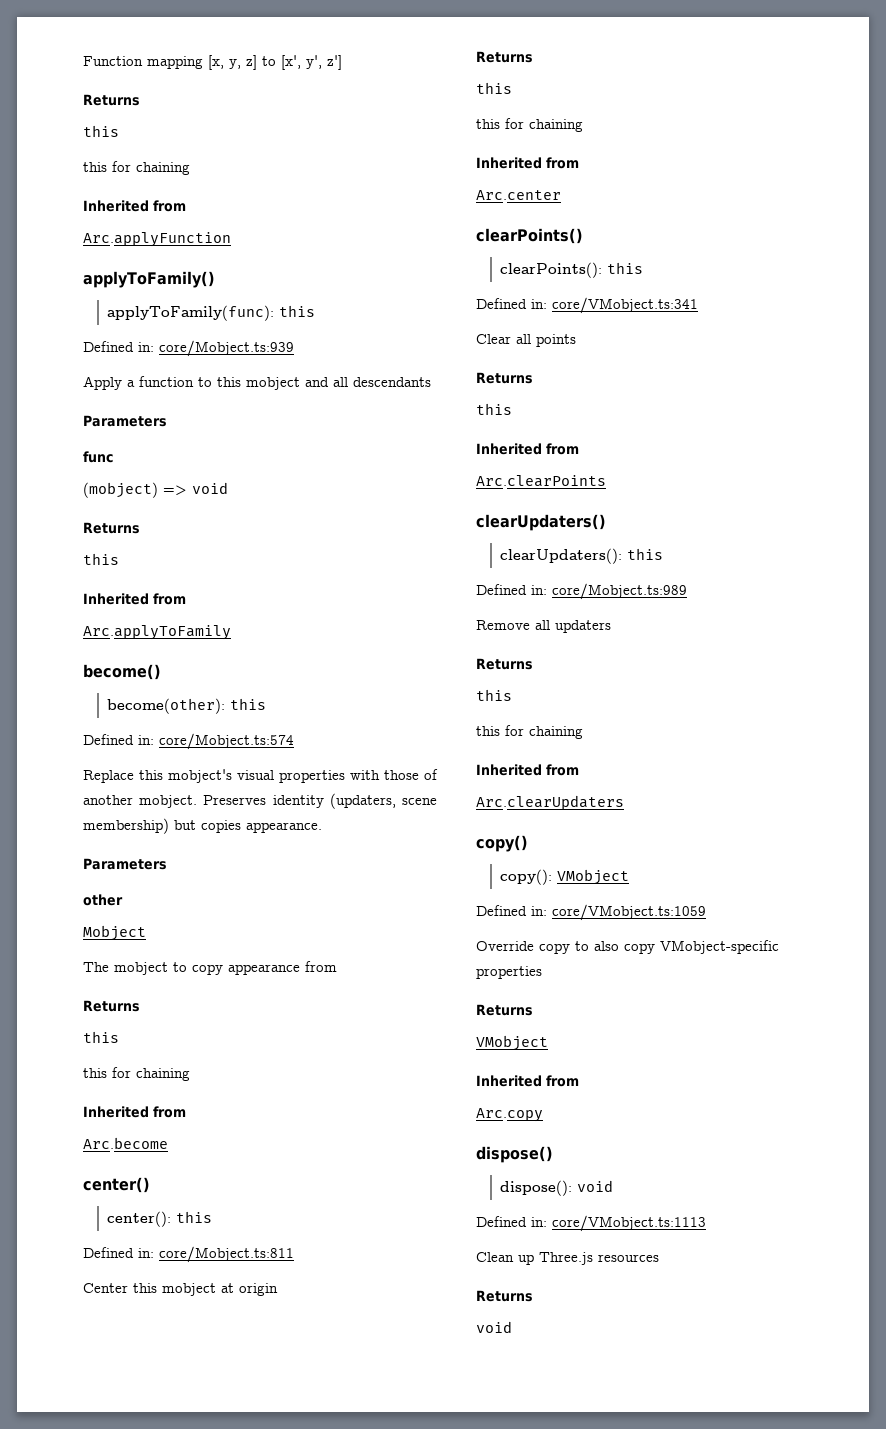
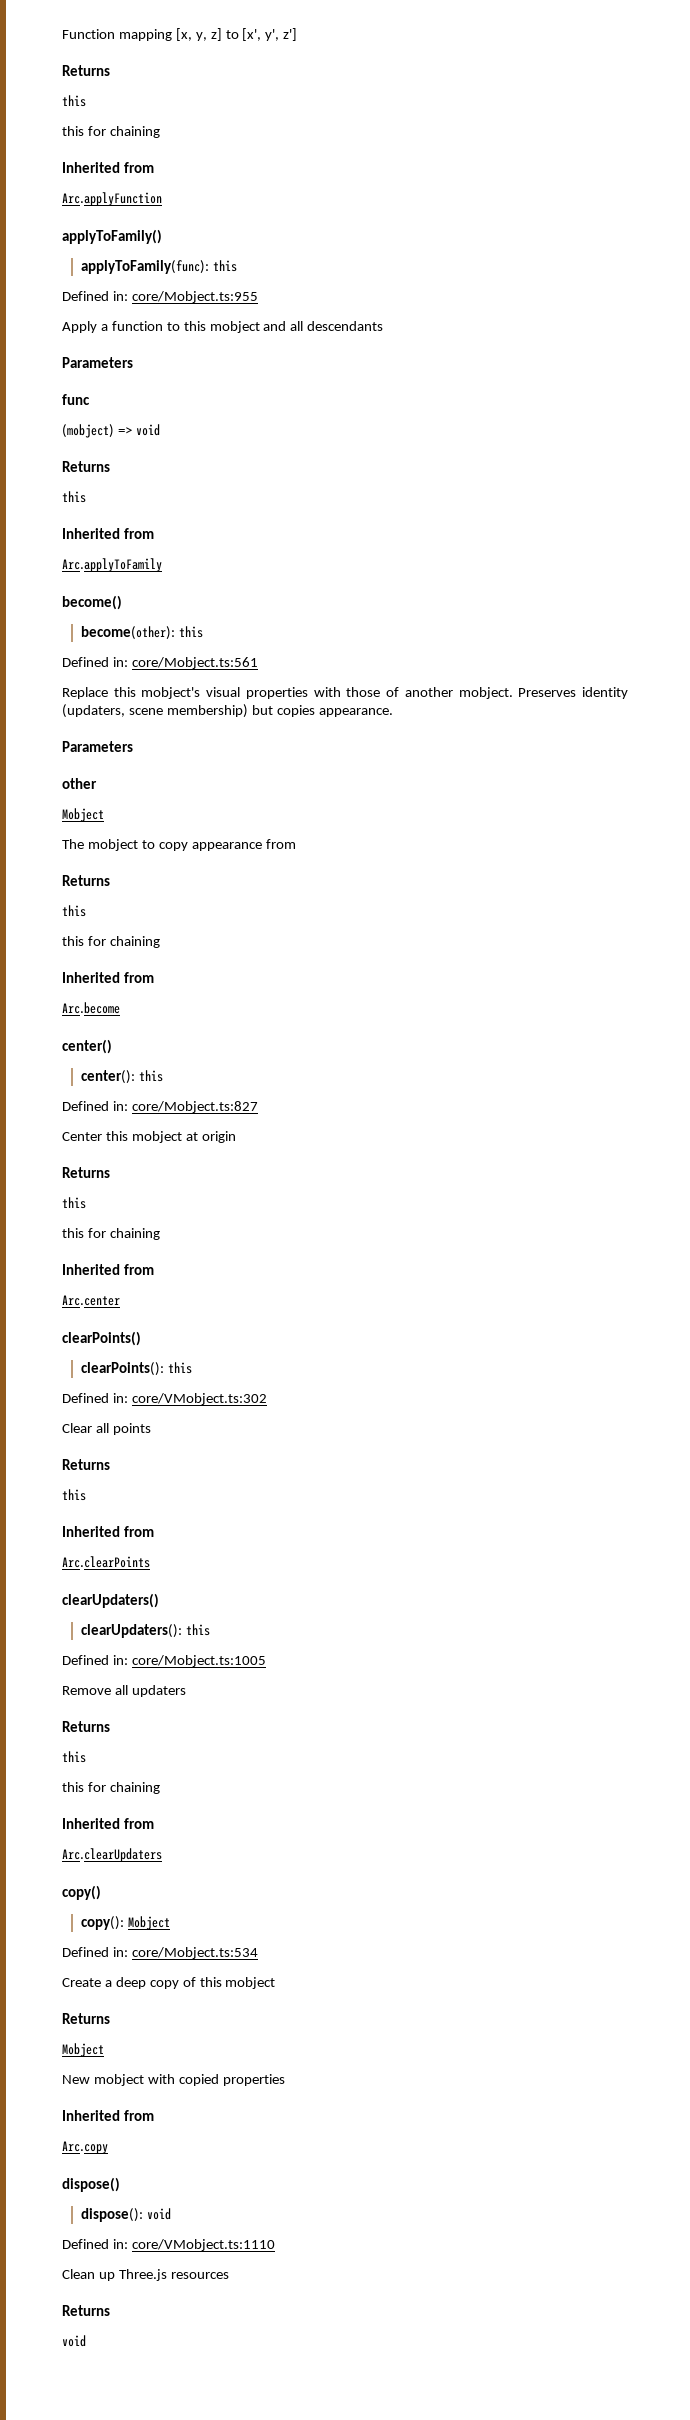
- Defined in: core/Mobject.ts:939
+ Defined in: core/Mobject.ts:955
- Defined in: core/Mobject.ts:574
+ Defined in: core/Mobject.ts:561
- Defined in: core/Mobject.ts:811
+ Defined in: core/Mobject.ts:827
- Defined in: core/VMobject.ts:341
+ Defined in: core/VMobject.ts:302
- Defined in: core/Mobject.ts:989
+ Defined in: core/Mobject.ts:1005
- copy(): VMobject
- Defined in: core/VMobject.ts:1059
- Override copy to also copy VMobject-specific properties
+ copy(): Mobject
+ Defined in: core/Mobject.ts:534
+ Create a deep copy of this mobject
  Returns
- VMobject
+ Mobject
+ New mobject with copied properties
- Defined in: core/VMobject.ts:1113
+ Defined in: core/VMobject.ts:1110

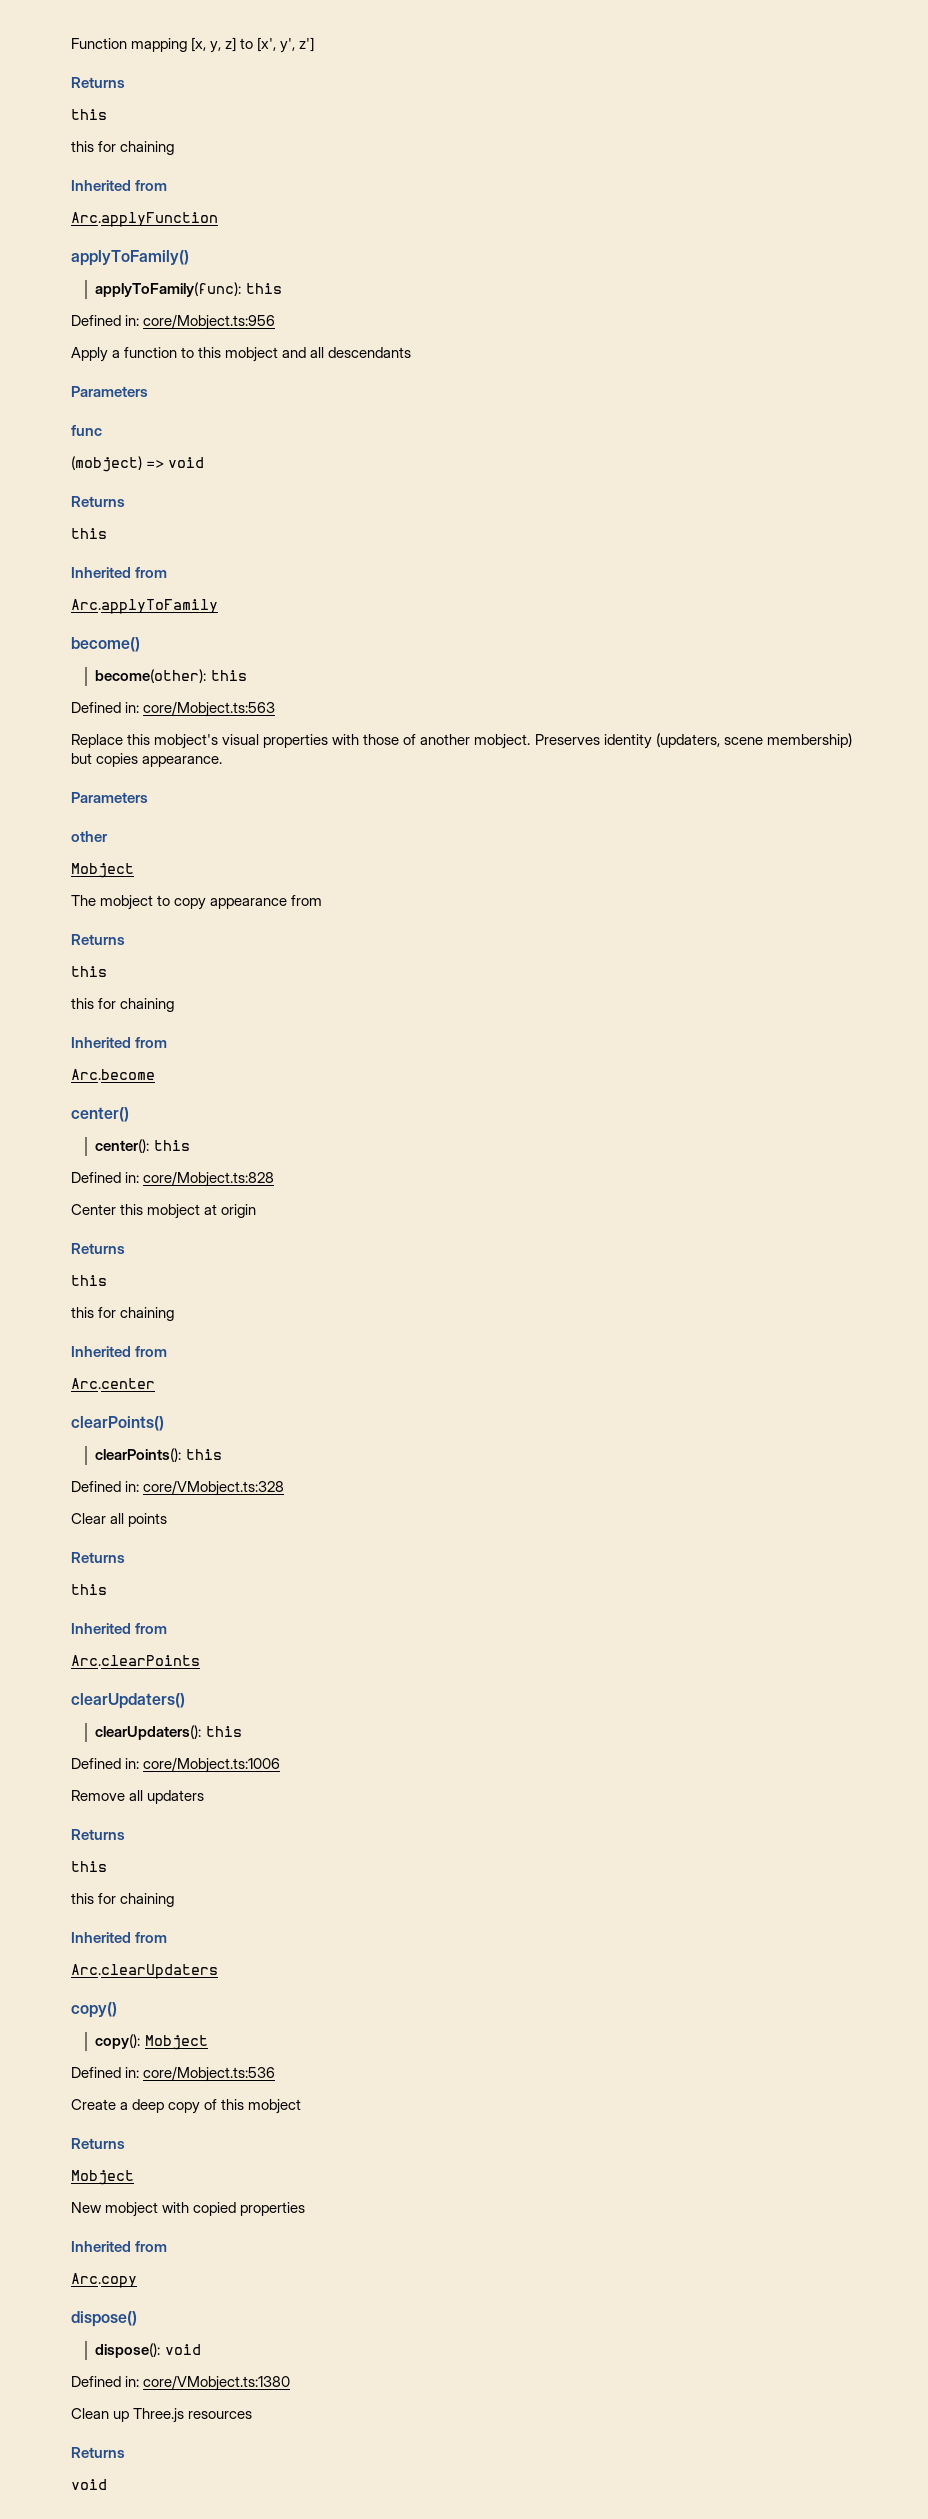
- Defined in: core/Mobject.ts:955
+ Defined in: core/Mobject.ts:956
- Defined in: core/Mobject.ts:561
+ Defined in: core/Mobject.ts:563
- Defined in: core/Mobject.ts:827
+ Defined in: core/Mobject.ts:828
- Defined in: core/VMobject.ts:302
+ Defined in: core/VMobject.ts:328
- Defined in: core/Mobject.ts:1005
+ Defined in: core/Mobject.ts:1006
- Defined in: core/Mobject.ts:534
+ Defined in: core/Mobject.ts:536
- Defined in: core/VMobject.ts:1110
+ Defined in: core/VMobject.ts:1380

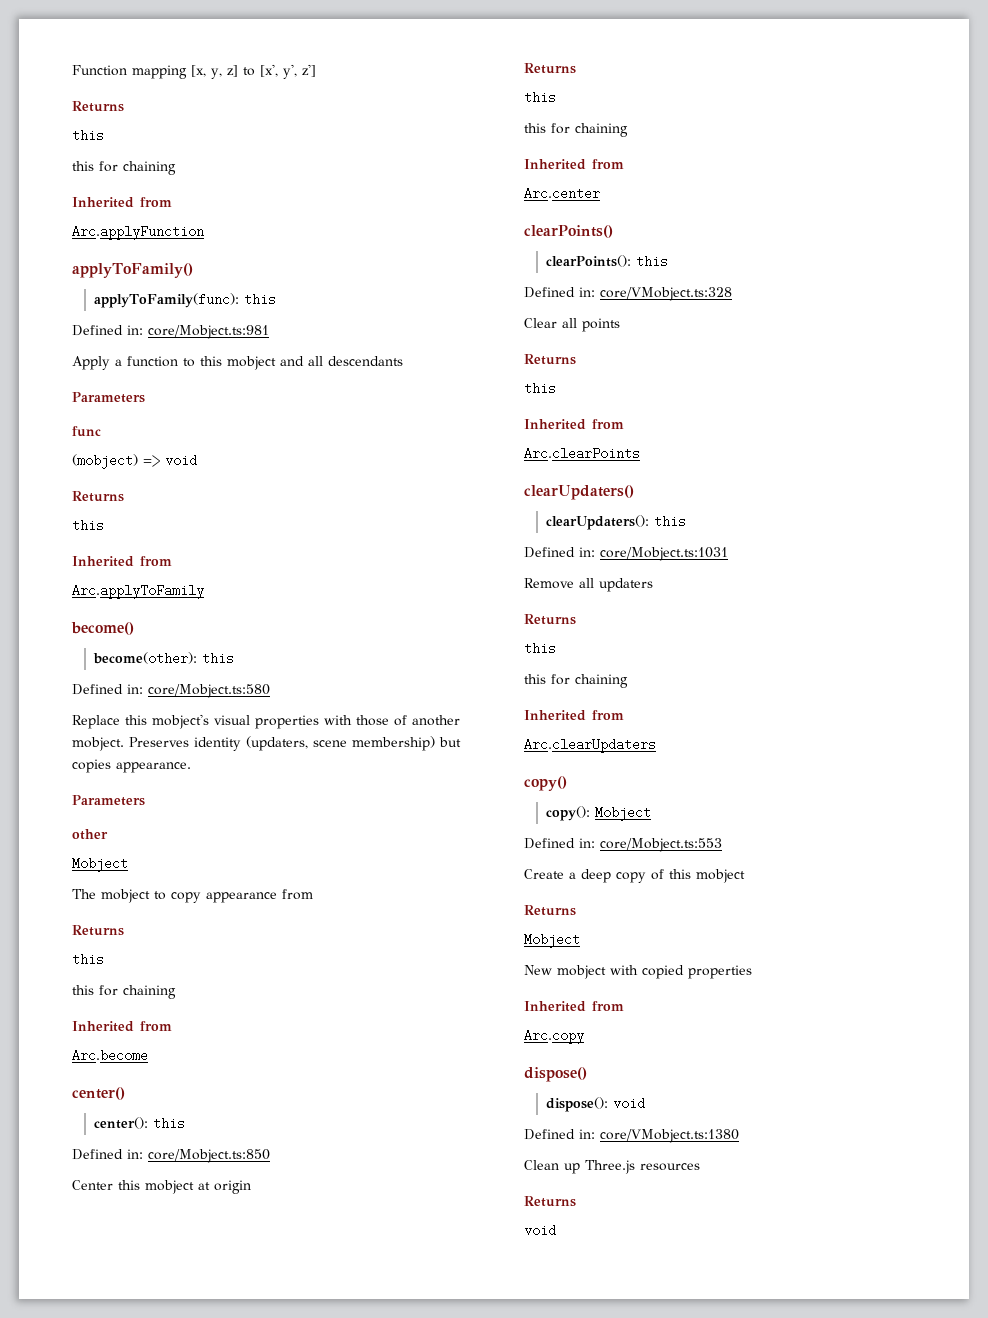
- Defined in: core/Mobject.ts:956
+ Defined in: core/Mobject.ts:981
- Defined in: core/Mobject.ts:563
+ Defined in: core/Mobject.ts:580
- Defined in: core/Mobject.ts:828
+ Defined in: core/Mobject.ts:850
- Defined in: core/Mobject.ts:1006
+ Defined in: core/Mobject.ts:1031
- Defined in: core/Mobject.ts:536
+ Defined in: core/Mobject.ts:553

